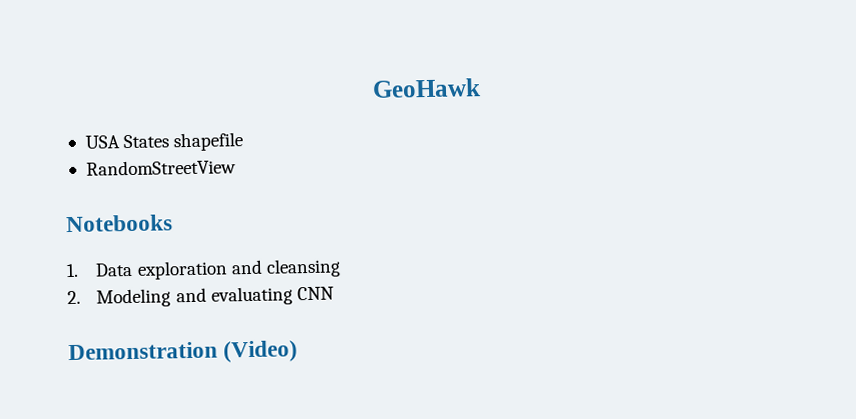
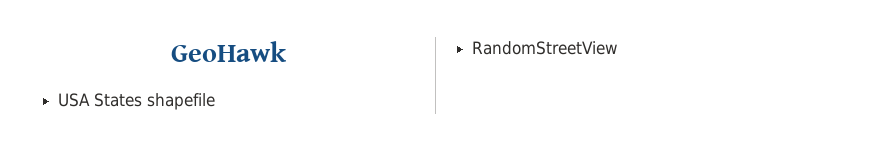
- Notebooks
- 1. Data exploration and cleansing
- 2. Modeling and evaluating CNN
- Demonstration (Video)

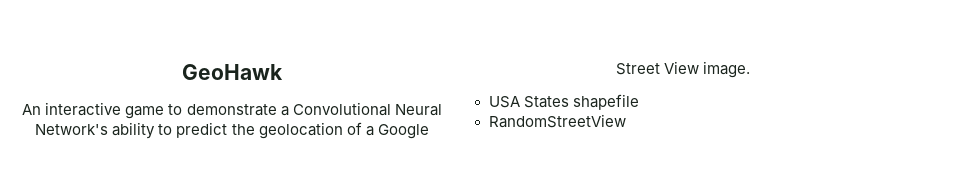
+ An interactive game to demonstrate a Convolutional Neural Network's ability to predict the geolocation of a Google Street View image.

